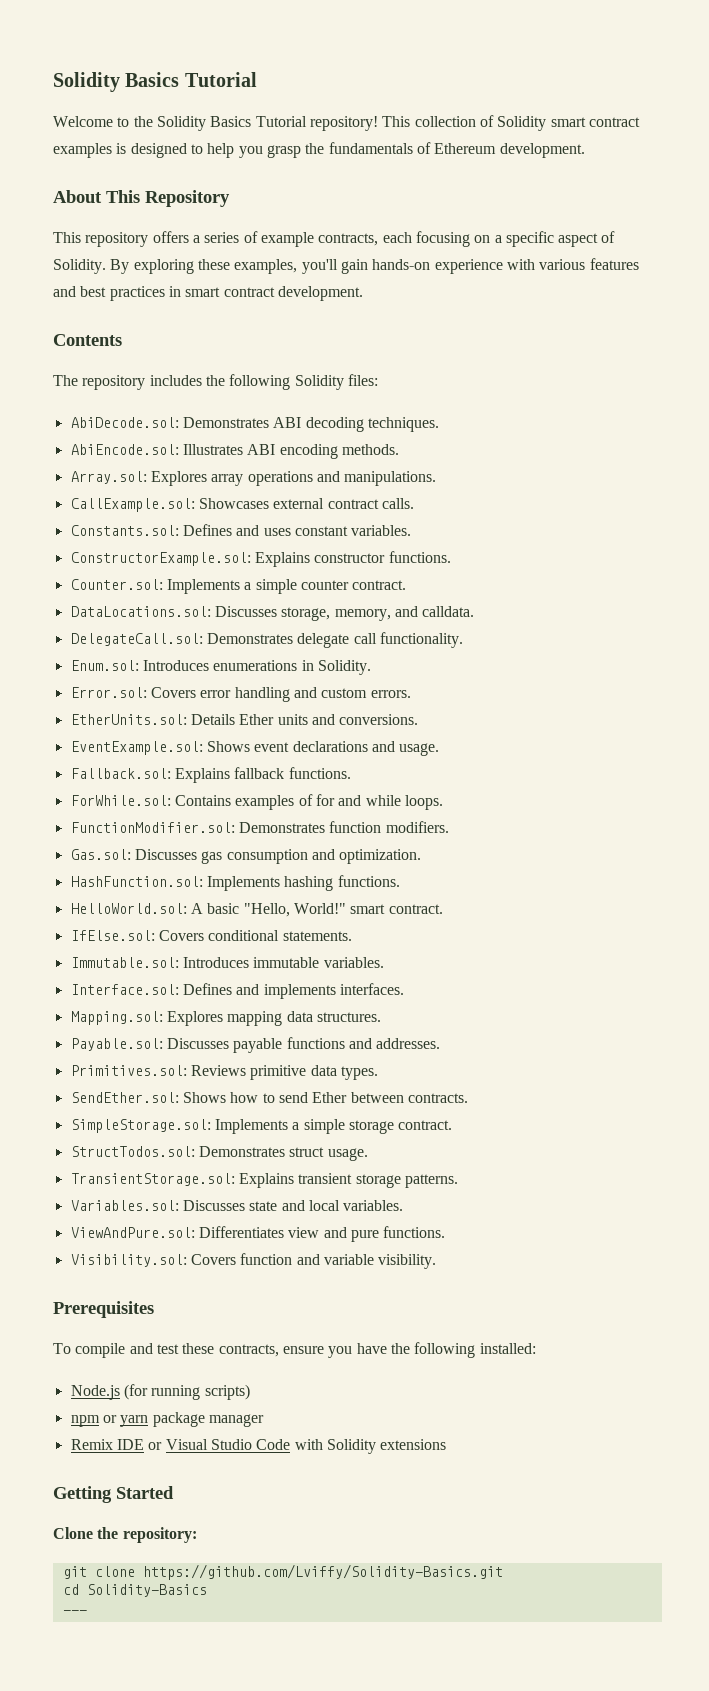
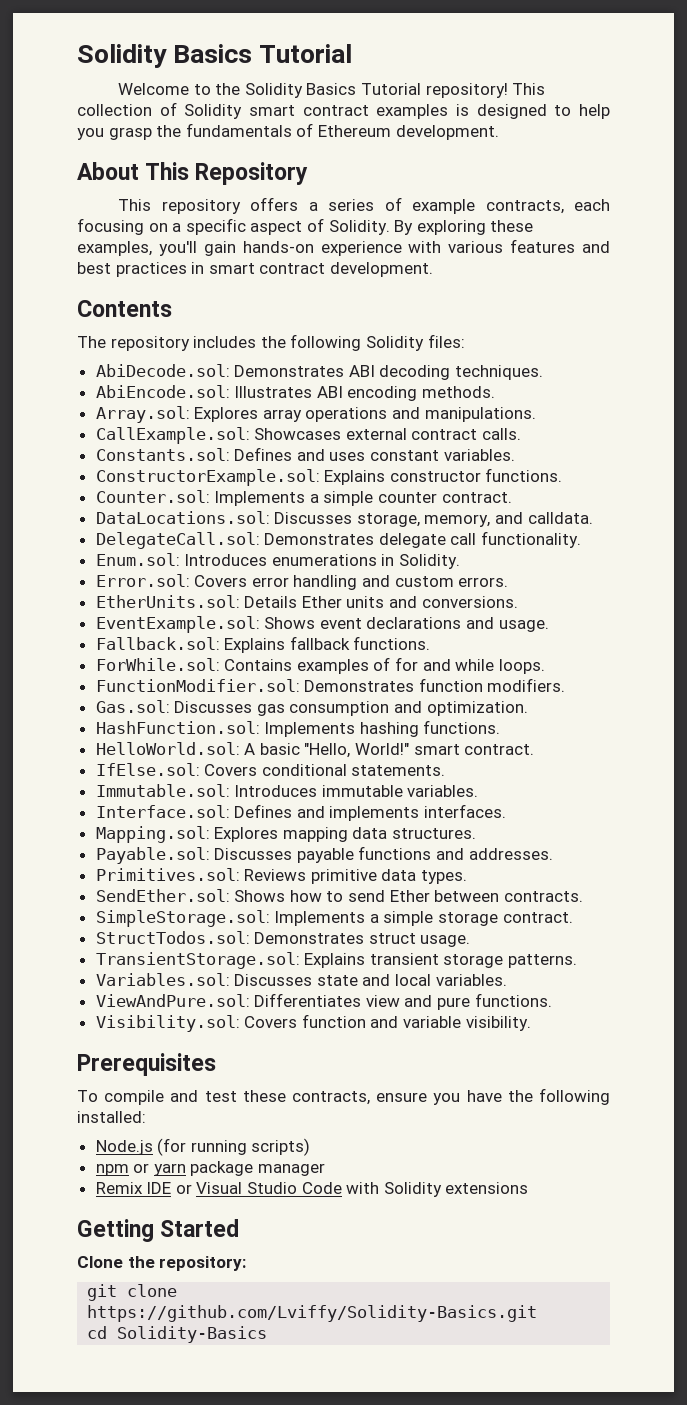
- ---

